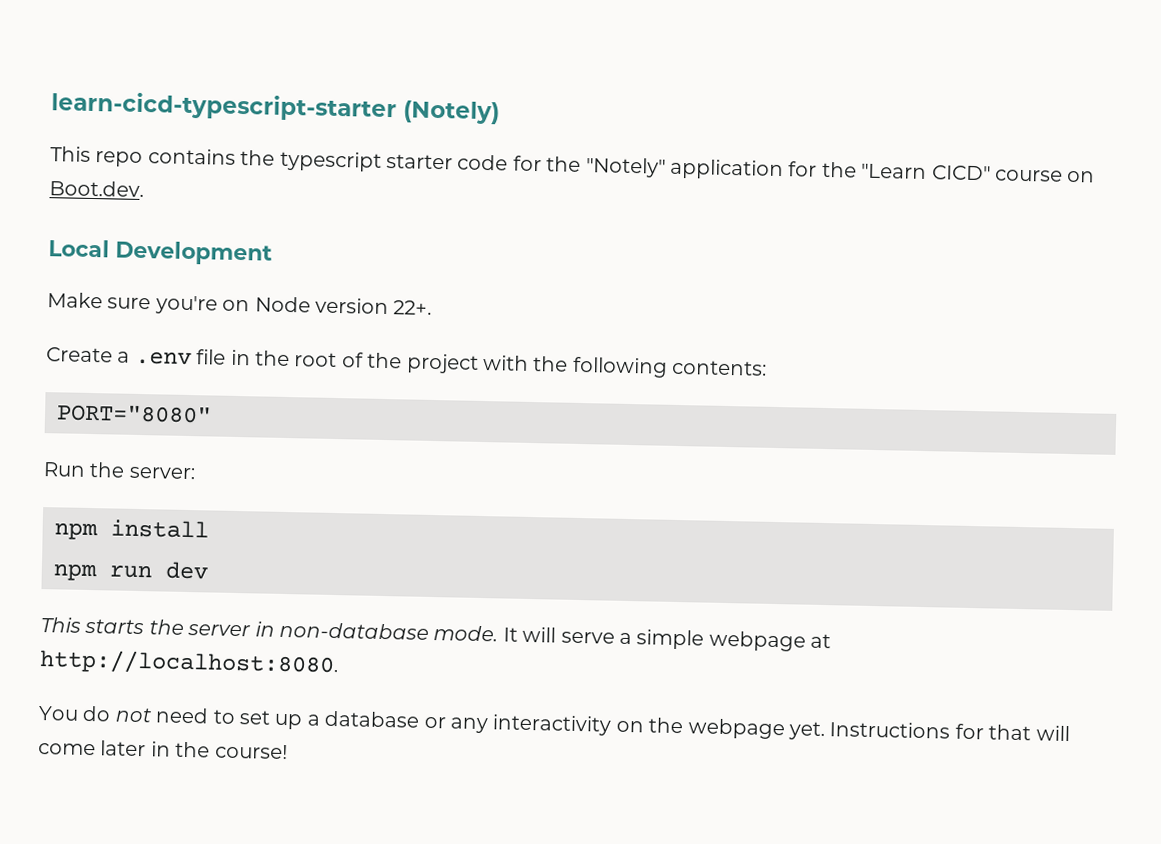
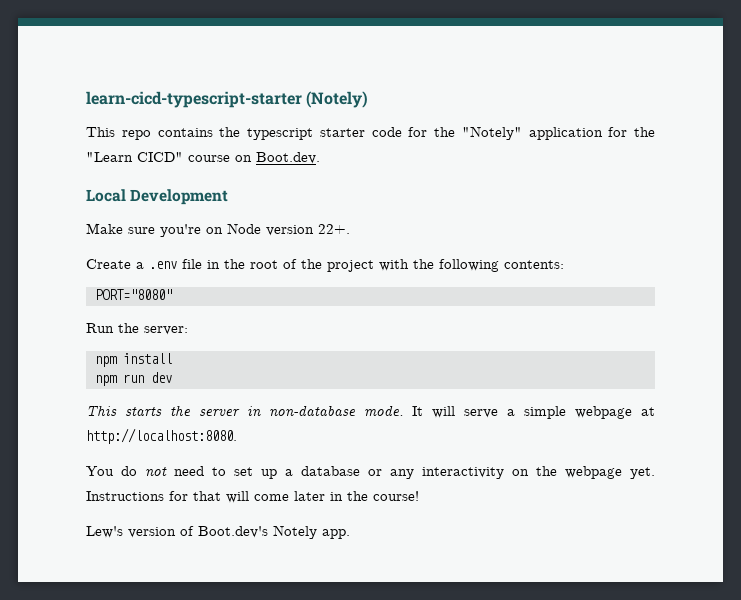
+ Lew's version of Boot.dev's Notely app.

